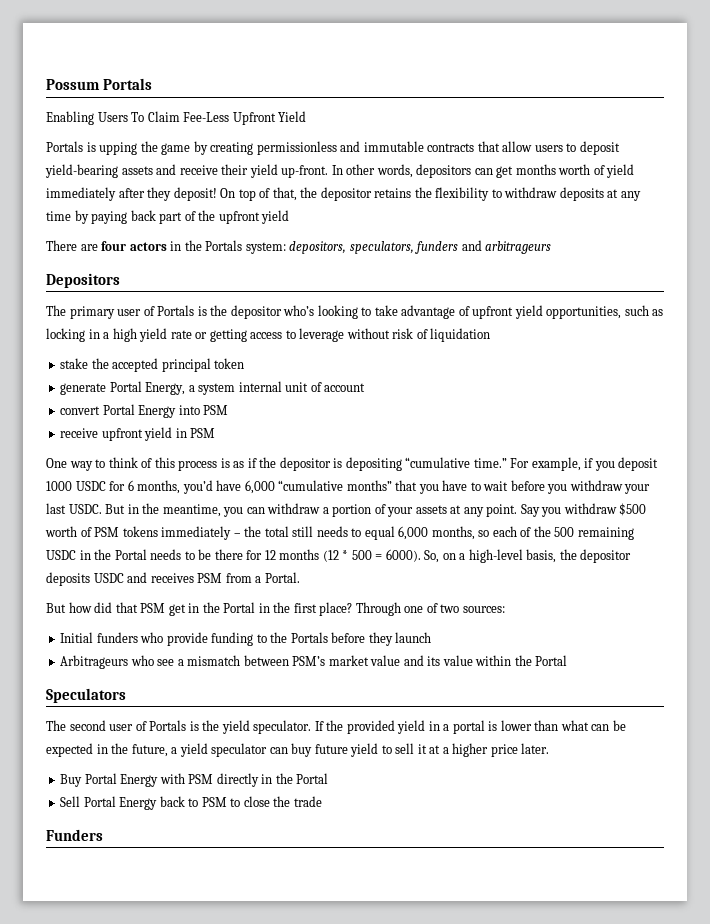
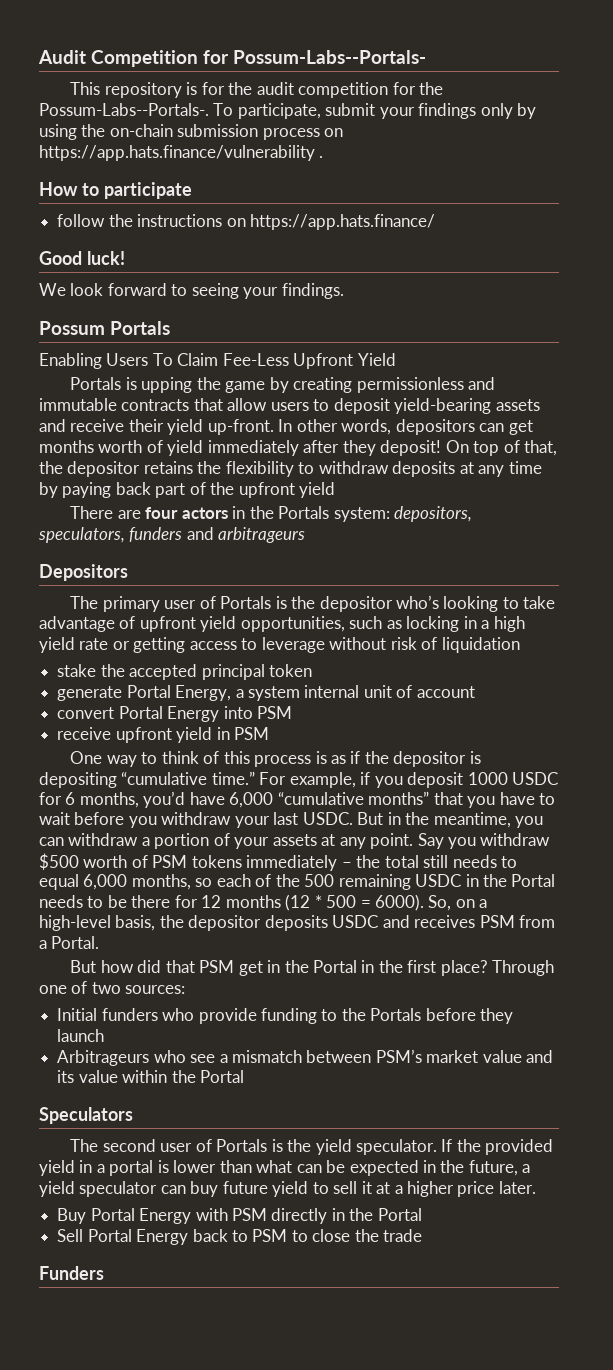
+ Audit Competition for Possum-Labs--Portals-
+ This repository is for the audit competition for the Possum-Labs--Portals-. To participate, submit your findings only by using the on-chain submission process on https://app.hats.finance/vulnerability .
+ How to participate
+ follow the instructions on https://app.hats.finance/
+ Good luck!
+ We look forward to seeing your findings.

